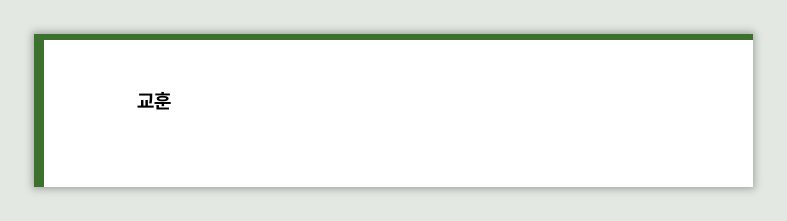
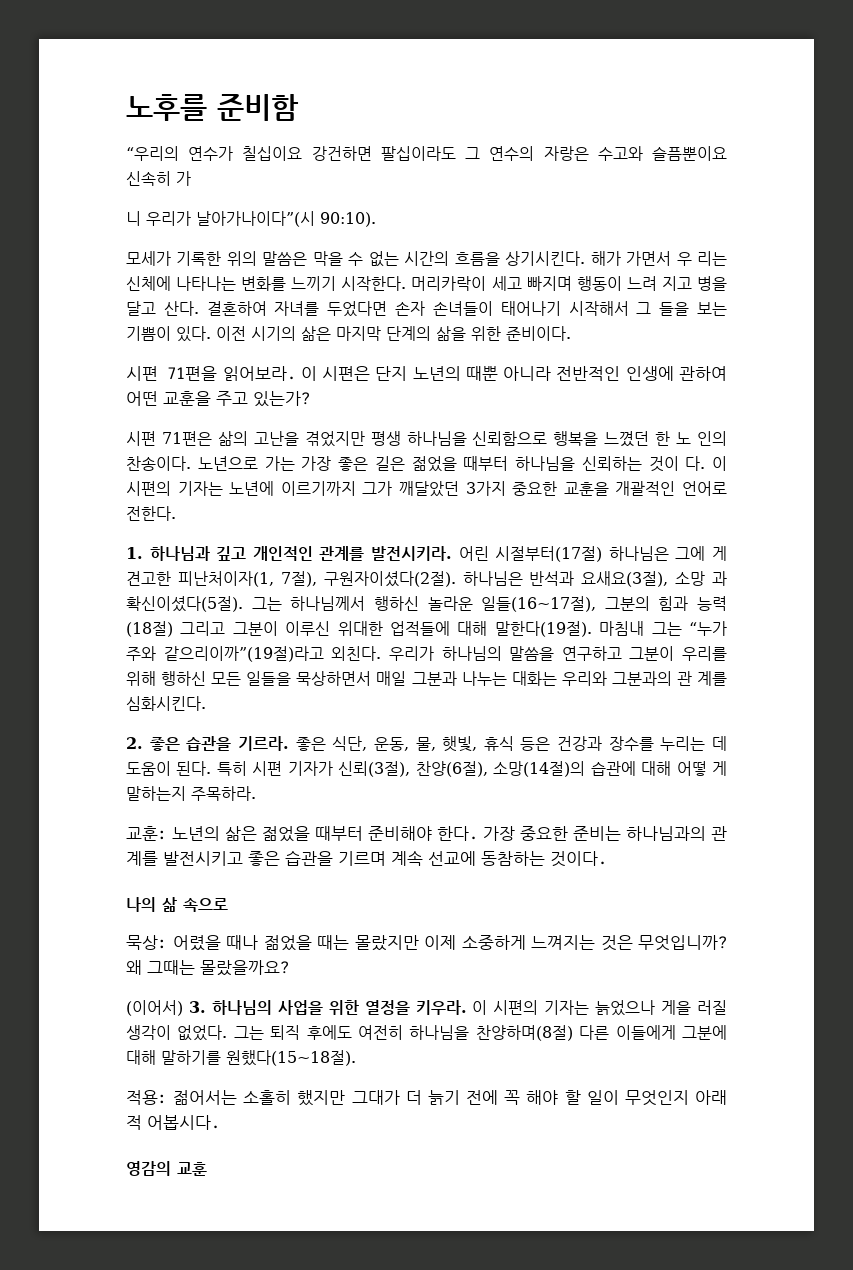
- 교훈
+ 노후를 준비함
+ “우리의 연수가 칠십이요 강건하면 팔십이라도 그 연수의 자랑은 수고와 슬픔뿐이요 신속히 가
+ 니 우리가 날아가나이다”(시 90:10).
+ 모세가 기록한 위의 말씀은 막을 수 없는 시간의 흐름을 상기시킨다. 해가 가면서 우 리는 신체에 나타나는 변화를 느끼기 시작한다. 머리카락이 세고 빠지며 행동이 느려 지고 병을 달고 산다. 결혼하여 자녀를 두었다면 손자 손녀들이 태어나기 시작해서 그 들을 보는 기쁨이 있다. 이전 시기의 삶은 마지막 단계의 삶을 위한 준비이다.
+ 시편 71편을 읽어보라. 이 시편은 단지 노년의 때뿐 아니라 전반적인 인생에 관하여 어떤 교훈을 주고 있는가?
+ 시편 71편은 삶의 고난을 겪었지만 평생 하나님을 신뢰함으로 행복을 느꼈던 한 노 인의 찬송이다. 노년으로 가는 가장 좋은 길은 젊었을 때부터 하나님을 신뢰하는 것이 다. 이 시편의 기자는 노년에 이르기까지 그가 깨달았던 3가지 중요한 교훈을 개괄적인 언어로 전한다.
+ 1. 하나님과 깊고 개인적인 관계를 발전시키라. 어린 시절부터(17절) 하나님은 그에 게 견고한 피난처이자(1, 7절), 구원자이셨다(2절). 하나님은 반석과 요새요(3절), 소망 과 확신이셨다(5절). 그는 하나님께서 행하신 놀라운 일들(16~17절), 그분의 힘과 능력 (18절) 그리고 그분이 이루신 위대한 업적들에 대해 말한다(19절). 마침내 그는 “누가 주와 같으리이까”(19절)라고 외친다. 우리가 하나님의 말씀을 연구하고 그분이 우리를 위해 행하신 모든 일들을 묵상하면서 매일 그분과 나누는 대화는 우리와 그분과의 관 계를 심화시킨다.
+ 2. 좋은 습관을 기르라. 좋은 식단, 운동, 물, 햇빛, 휴식 등은 건강과 장수를 누리는 데 도움이 된다. 특히 시편 기자가 신뢰(3절), 찬양(6절), 소망(14절)의 습관에 대해 어떻 게 말하는지 주목하라.
+ 교훈: 노년의 삶은 젊었을 때부터 준비해야 한다. 가장 중요한 준비는 하나님과의 관 계를 발전시키고 좋은 습관을 기르며 계속 선교에 동참하는 것이다.
+ 나의 삶 속으로
+ 묵상: 어렸을 때나 젊었을 때는 몰랐지만 이제 소중하게 느껴지는 것은 무엇입니까? 왜 그때는 몰랐을까요?
+ (이어서) 3. 하나님의 사업을 위한 열정을 키우라. 이 시편의 기자는 늙었으나 게을 러질 생각이 없었다. 그는 퇴직 후에도 여전히 하나님을 찬양하며(8절) 다른 이들에게 그분에 대해 말하기를 원했다(15~18절).
+ 적용: 젊어서는 소홀히 했지만 그대가 더 늙기 전에 꼭 해야 할 일이 무엇인지 아래 적 어봅시다.
+ 영감의 교훈

